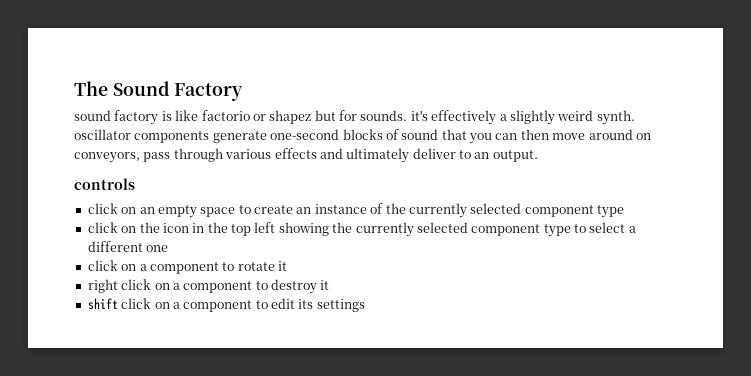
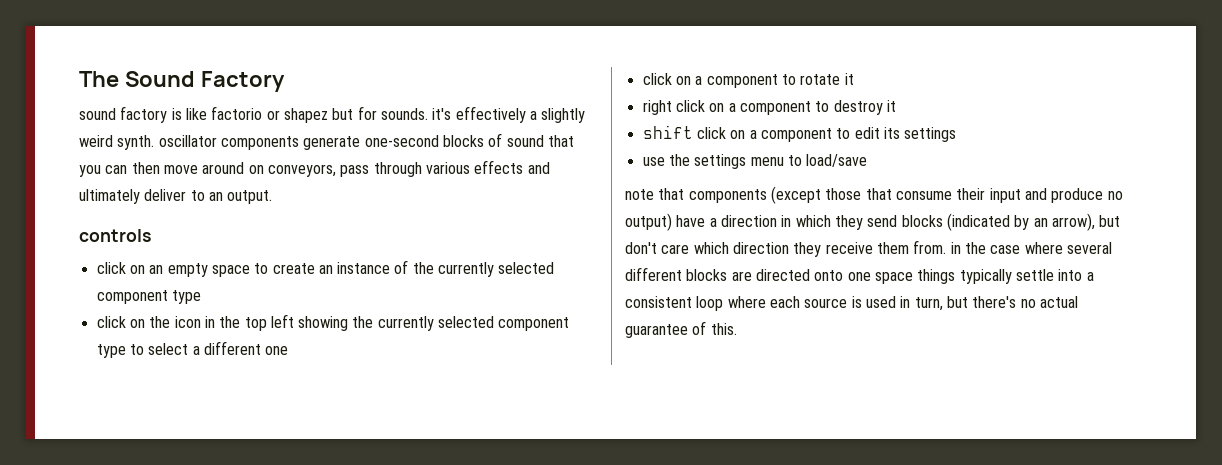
+ use the settings menu to load/save
+ note that components (except those that consume their input and produce no output) have a direction in which they send blocks (indicated by an arrow), but don't care which direction they receive them from. in the case where several different blocks are directed onto one space things typically settle into a consistent loop where each source is used in turn, but there's no actual guarantee of this.

